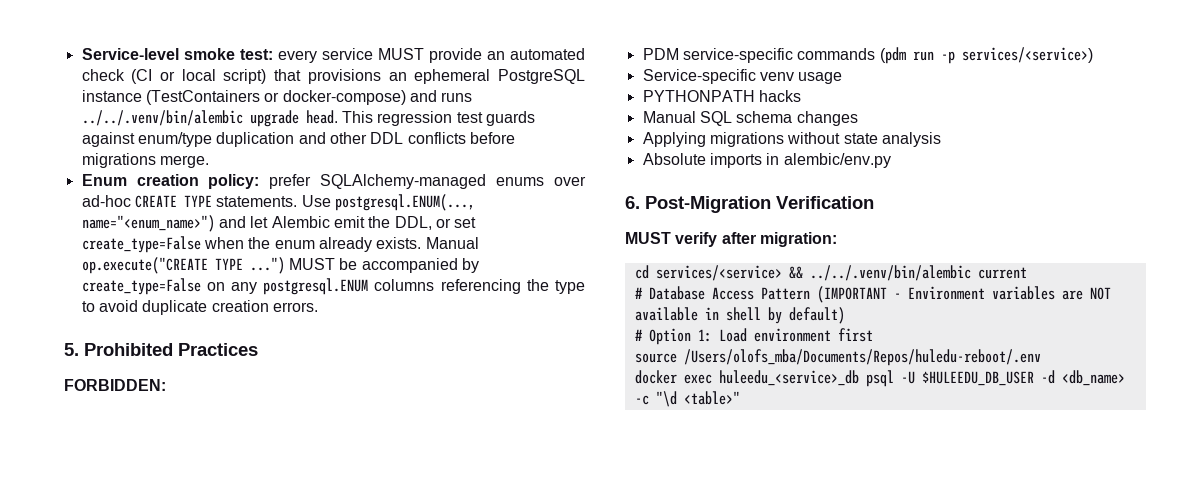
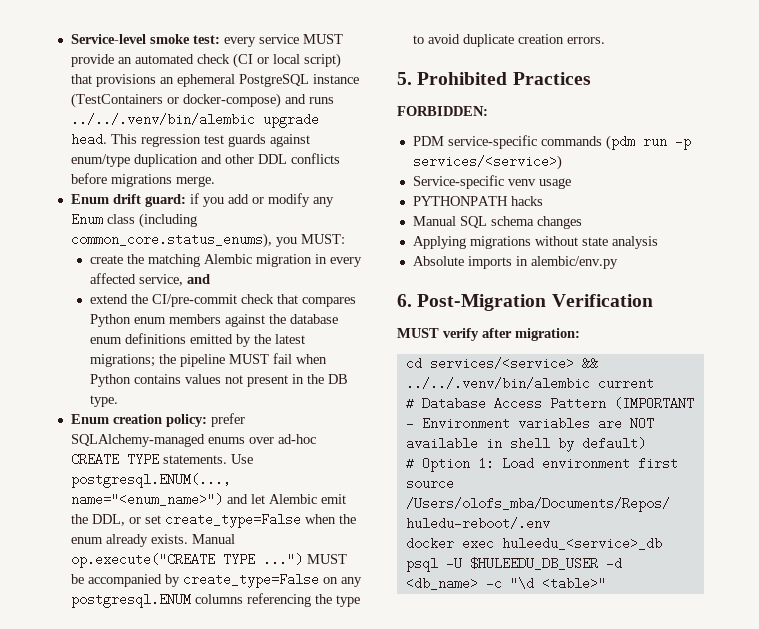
+ Enum drift guard: if you add or modify any Enum class (including common_core.status_enums), you MUST:
+ create the matching Alembic migration in every affected service, and
+ extend the CI/pre-commit check that compares Python enum members against the database enum definitions emitted by the latest migrations; the pipeline MUST fail when Python contains values not present in the DB type.

